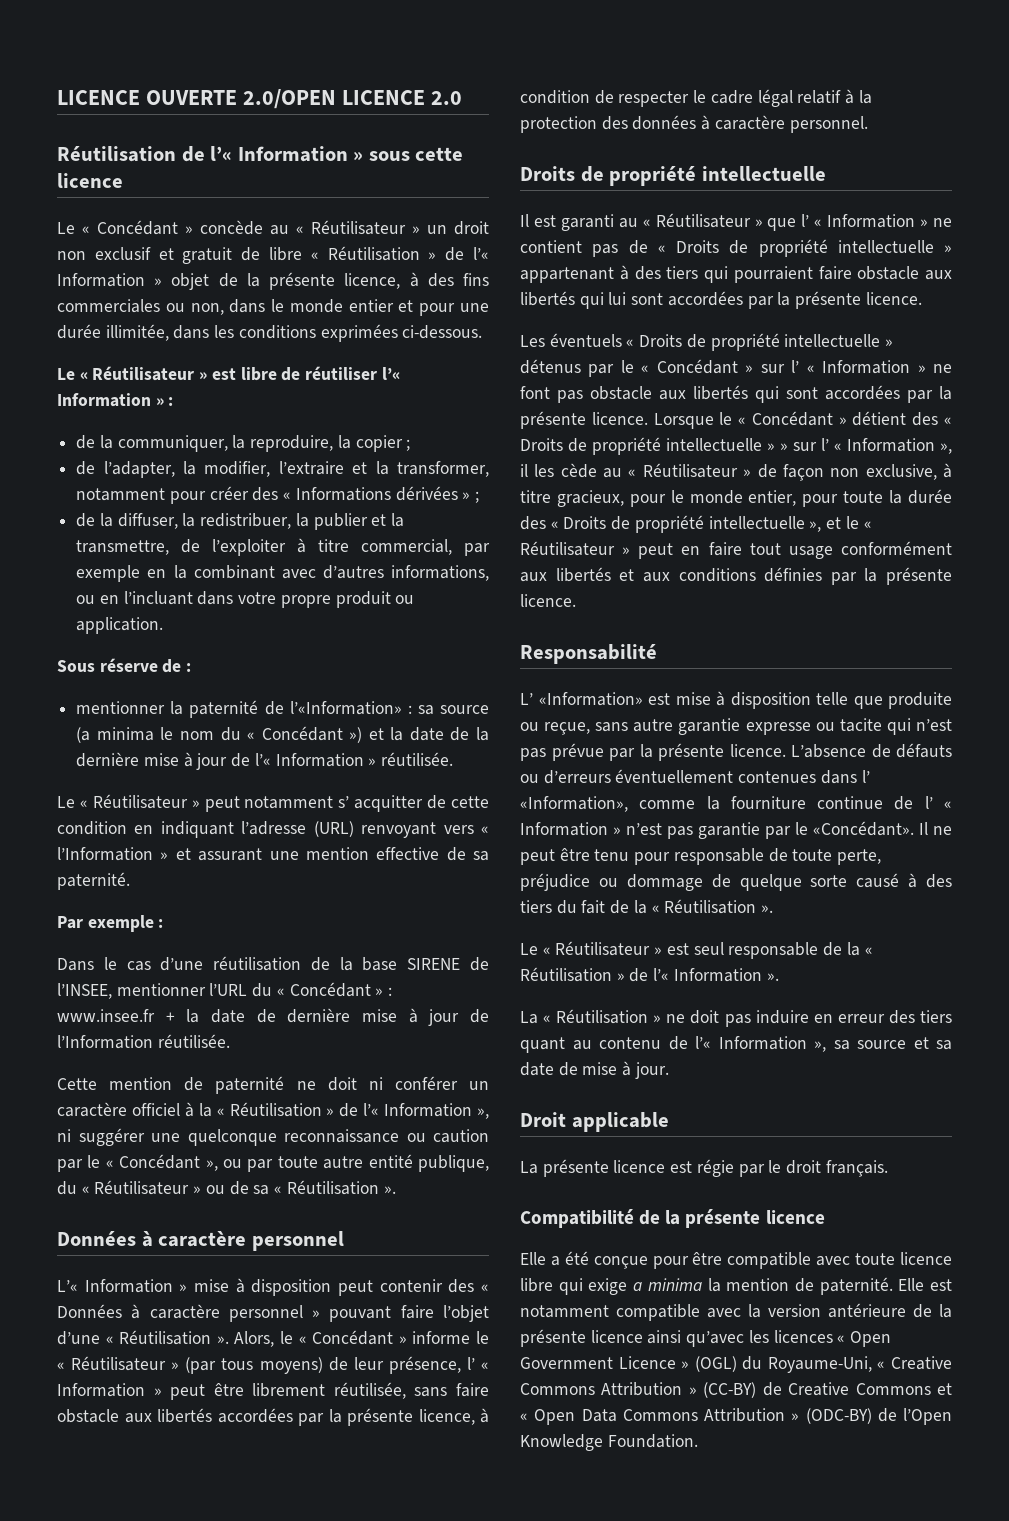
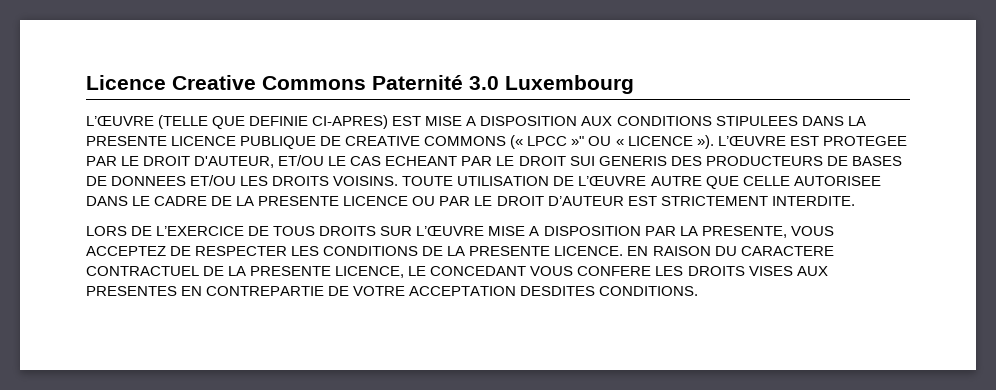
- LICENCE OUVERTE 2.0/OPEN LICENCE 2.0
- Réutilisation de l’« Information » sous cette licence
- Le « Concédant » concède au « Réutilisateur » un droit non exclusif et gratuit de libre « Réutilisation » de l’« Information » objet de la présente licence, à des fins commerciales ou non, dans le monde entier et pour une durée illimitée, dans les conditions exprimées ci-dessous.
- Le « Réutilisateur » est libre de réutiliser l’« Information » :
- de la communiquer, la reproduire, la copier ;
- de l’adapter, la modifier, l’extraire et la transformer, notamment pour créer des « Informations dérivées » ;
- de la diffuser, la redistribuer, la publier et la transmettre, de l’exploiter à titre commercial, par exemple en la combinant avec d’autres informations, ou en l’incluant dans votre propre produit ou application.
- Sous réserve de :
- mentionner la paternité de l’«Information» : sa source (a minima le nom du « Concédant ») et la date de la dernière mise à jour de l’« Information » réutilisée.
- Le « Réutilisateur » peut notamment s’ acquitter de cette condition en indiquant l’adresse (URL) renvoyant vers « l’Information » et assurant une mention effective de sa paternité.
- Par exemple :
- Dans le cas d’une réutilisation de la base SIRENE de l’INSEE, mentionner l’URL du « Concédant » : www.insee.fr + la date de dernière mise à jour de l’Information réutilisée.
- Cette mention de paternité ne doit ni conférer un caractère officiel à la « Réutilisation » de l’« Information », ni suggérer une quelconque reconnaissance ou caution par le « Concédant », ou par toute autre entité publique, du « Réutilisateur » ou de sa « Réutilisation ».
- Données à caractère personnel
- L’« Information » mise à disposition peut contenir des « Données à caractère personnel » pouvant faire l’objet d’une « Réutilisation ». Alors, le « Concédant » informe le « Réutilisateur » (par tous moyens) de leur présence, l’ « Information » peut être librement réutilisée, sans faire obstacle aux libertés accordées par la présente licence, à condition de respecter le cadre légal relatif à la protection des données à caractère personnel.
- Droits de propriété intellectuelle
- Il est garanti au « Réutilisateur » que l’ « Information » ne contient pas de « Droits de propriété intellectuelle » appartenant à des tiers qui pourraient faire obstacle aux libertés qui lui sont accordées par la présente licence.
- Les éventuels « Droits de propriété intellectuelle » détenus par le « Concédant » sur l’ « Information » ne font pas obstacle aux libertés qui sont accordées par la présente licence. Lorsque le « Concédant » détient des « Droits de propriété intellectuelle » » sur l’ « Information », il les cède au « Réutilisateur » de façon non exclusive, à titre gracieux, pour le monde entier, pour toute la durée des « Droits de propriété intellectuelle », et le « Réutilisateur » peut en faire tout usage conformément aux libertés et aux conditions définies par la présente licence.
- Responsabilité
- L’ «Information» est mise à disposition telle que produite ou reçue, sans autre garantie expresse ou tacite qui n’est pas prévue par la présente licence. L’absence de défauts ou d’erreurs éventuellement contenues dans l’ «Information», comme la fourniture continue de l’ « Information » n’est pas garantie par le «Concédant». Il ne peut être tenu pour responsable de toute perte, préjudice ou dommage de quelque sorte causé à des tiers du fait de la « Réutilisation ».
- Le « Réutilisateur » est seul responsable de la « Réutilisation » de l’« Information ».
- La « Réutilisation » ne doit pas induire en erreur des tiers quant au contenu de l’« Information », sa source et sa date de mise à jour.
- Droit applicable
- La présente licence est régie par le droit français.
- Compatibilité de la présente licence
- Elle a été conçue pour être compatible avec toute licence libre qui exige a minima la mention de paternité. Elle est notamment compatible avec la version antérieure de la présente licence ainsi qu’avec les licences « Open Government Licence » (OGL) du Royaume-Uni, « Creative Commons Attribution » (CC-BY) de Creative Commons et « Open Data Commons Attribution » (ODC-BY) de l’Open Knowledge Foundation.
+ Licence Creative Commons Paternité 3.0 Luxembourg
+ L’ŒUVRE (TELLE QUE DEFINIE CI-APRES) EST MISE A DISPOSITION AUX CONDITIONS STIPULEES DANS LA PRESENTE LICENCE PUBLIQUE DE CREATIVE COMMONS (« LPCC »" OU « LICENCE »). L’ŒUVRE EST PROTEGEE PAR LE DROIT D'AUTEUR, ET/OU LE CAS ECHEANT PAR LE DROIT SUI GENERIS DES PRODUCTEURS DE BASES DE DONNEES ET/OU LES DROITS VOISINS. TOUTE UTILISATION DE L’ŒUVRE AUTRE QUE CELLE AUTORISEE DANS LE CADRE DE LA PRESENTE LICENCE OU PAR LE DROIT D’AUTEUR EST STRICTEMENT INTERDITE.
+ LORS DE L’EXERCICE DE TOUS DROITS SUR L’ŒUVRE MISE A DISPOSITION PAR LA PRESENTE, VOUS ACCEPTEZ DE RESPECTER LES CONDITIONS DE LA PRESENTE LICENCE. EN RAISON DU CARACTERE CONTRACTUEL DE LA PRESENTE LICENCE, LE CONCEDANT VOUS CONFERE LES DROITS VISES AUX PRESENTES EN CONTREPARTIE DE VOTRE ACCEPTATION DESDITES CONDITIONS.

